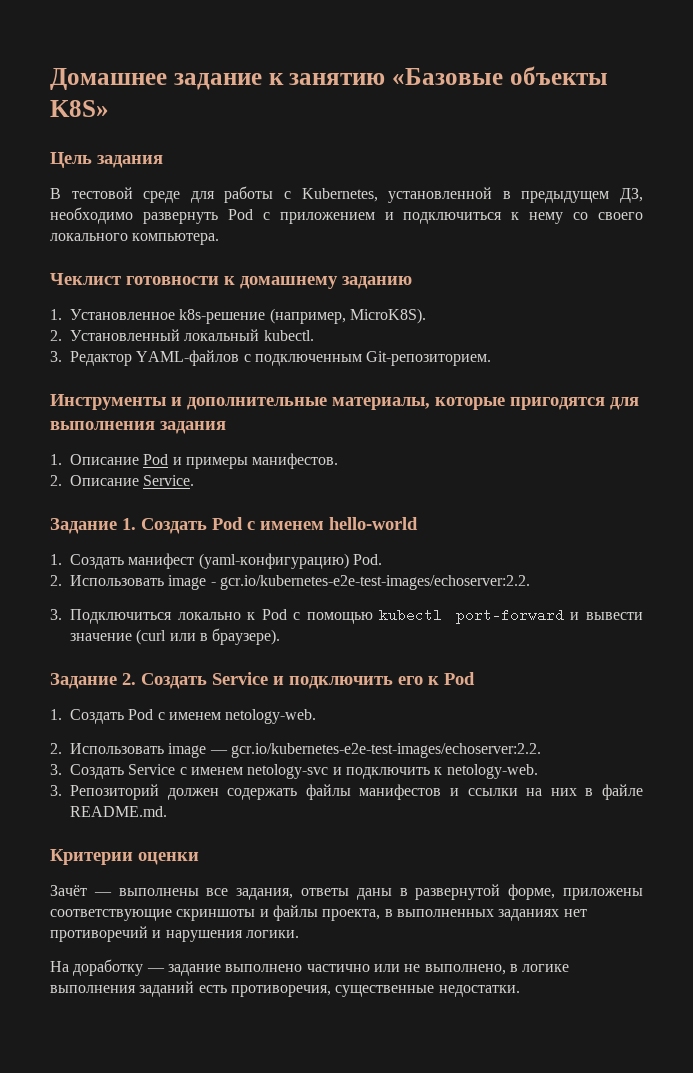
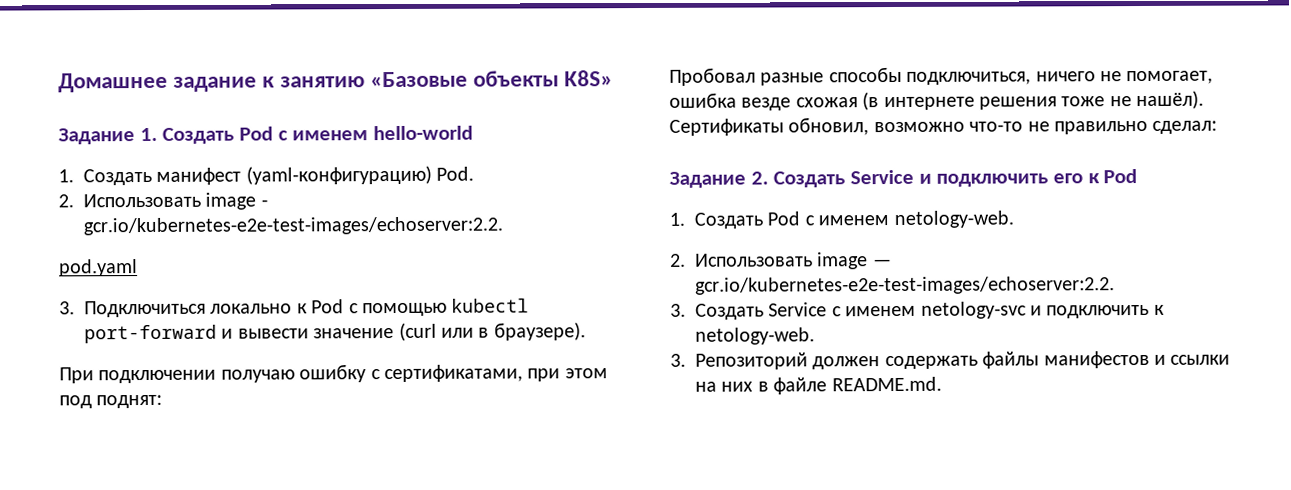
- Цель задания
- В тестовой среде для работы с Kubernetes, установленной в предыдущем ДЗ, необходимо развернуть Pod с приложением и подключиться к нему со своего локального компьютера.
- Чеклист готовности к домашнему заданию
- 1. Установленное k8s-решение (например, MicroK8S).
- 2. Установленный локальный kubectl.
- 3. Редактор YAML-файлов с подключенным Git-репозиторием.
- Инструменты и дополнительные материалы, которые пригодятся для выполнения задания
- 1. Описание Pod и примеры манифестов.
- 2. Описание Service.
+ pod.yaml
+ При подключении получаю ошибку с сертификатами, при этом под поднят:
+ Пробовал разные способы подключиться, ничего не помогает, ошибка везде схожая (в интернете решения тоже не нашёл). Сертификаты обновил, возможно что-то не правильно сделал:
- Критерии оценки
- Зачёт — выполнены все задания, ответы даны в развернутой форме, приложены соответствующие скриншоты и файлы проекта, в выполненных заданиях нет противоречий и нарушения логики.
- На доработку — задание выполнено частично или не выполнено, в логике выполнения заданий есть противоречия, существенные недостатки.

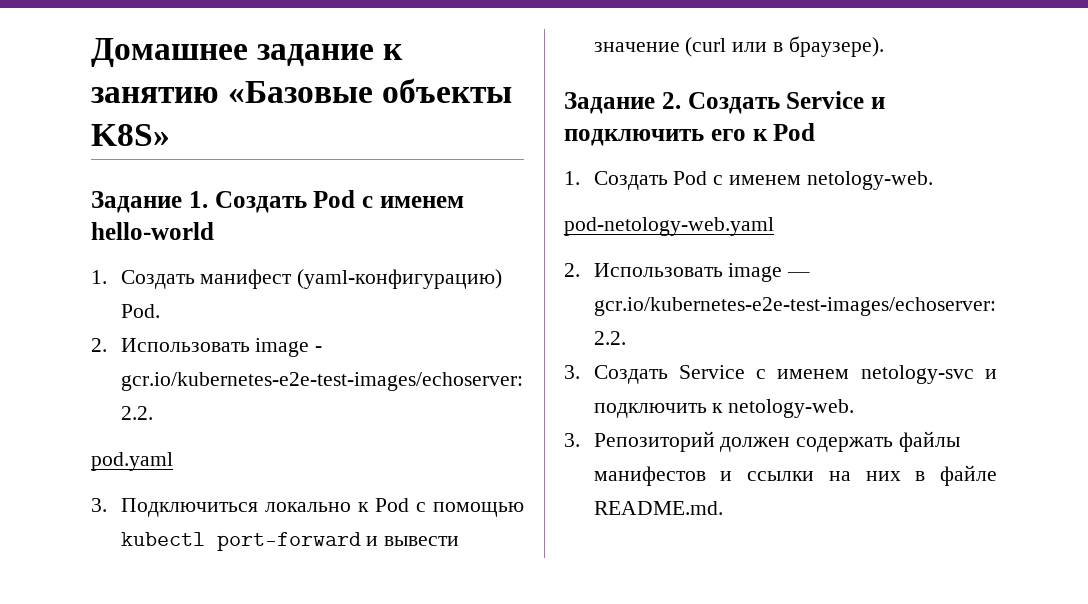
- При подключении получаю ошибку с сертификатами, при этом под поднят:
- Пробовал разные способы подключиться, ничего не помогает, ошибка везде схожая (в интернете решения тоже не нашёл). Сертификаты обновил, возможно что-то не правильно сделал:
+ pod-netology-web.yaml

